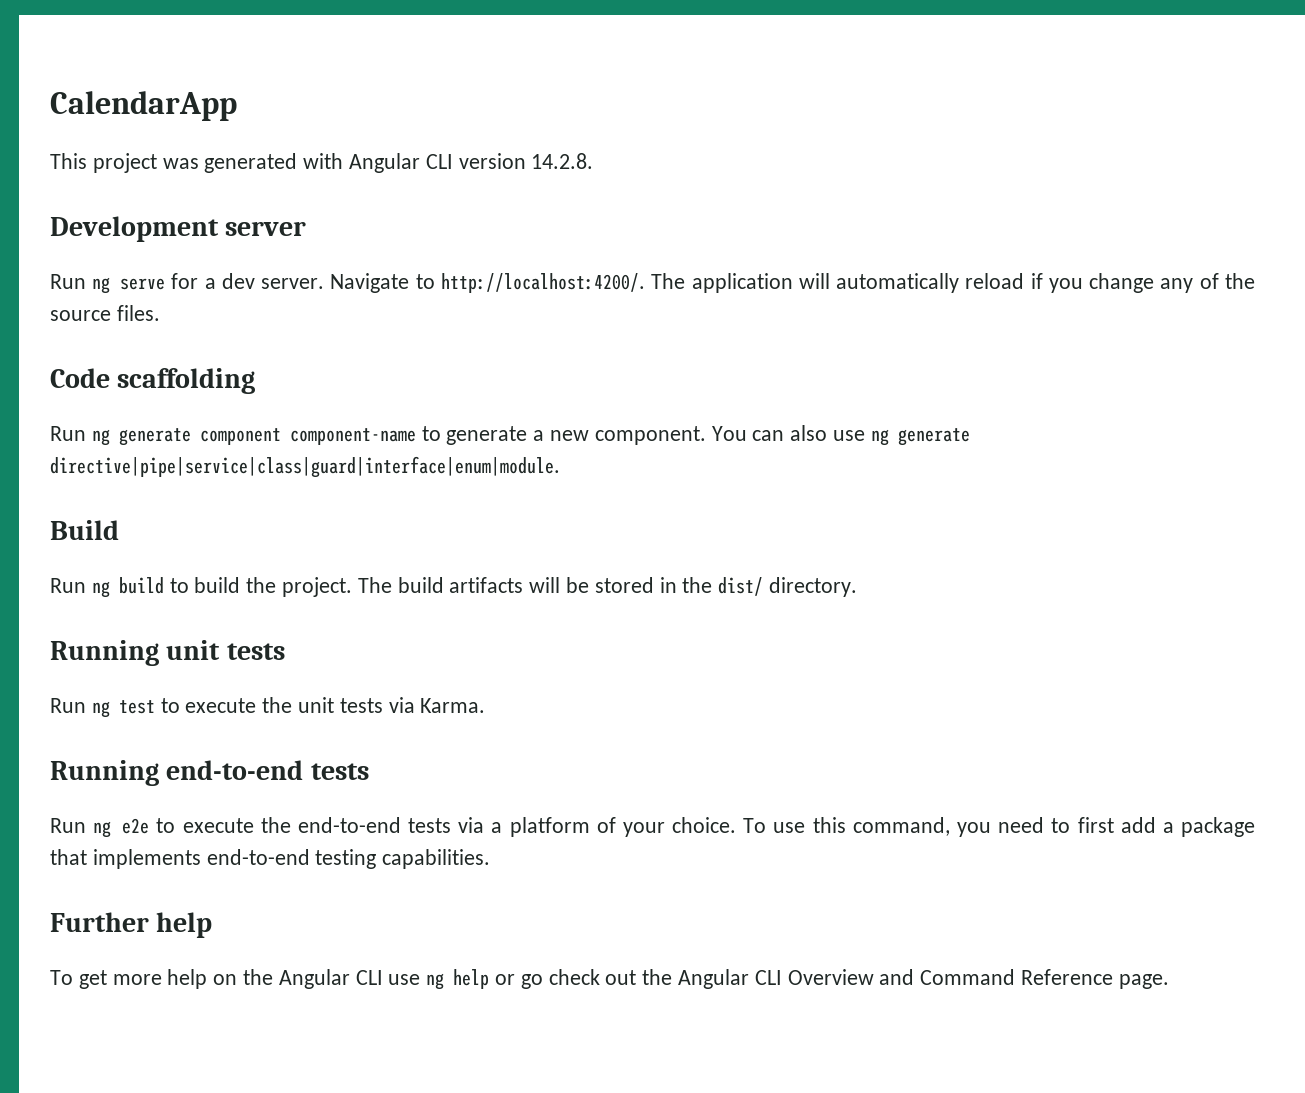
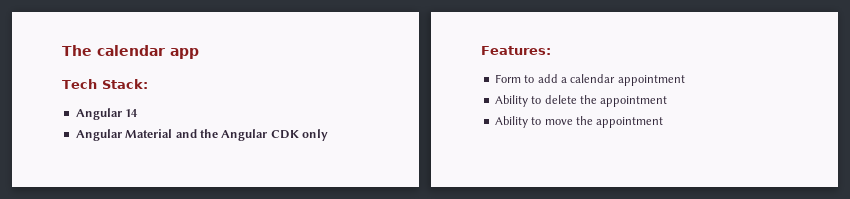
- CalendarApp
- This project was generated with Angular CLI version 14.2.8.
- Development server
- Run ng serve for a dev server. Navigate to http://localhost:4200/. The application will automatically reload if you change any of the source files.
- Code scaffolding
- Run ng generate component component-name to generate a new component. You can also use ng generate directive|pipe|service|class|guard|interface|enum|module.
- Build
- Run ng build to build the project. The build artifacts will be stored in the dist/ directory.
- Running unit tests
- Run ng test to execute the unit tests via Karma.
- Running end-to-end tests
- Run ng e2e to execute the end-to-end tests via a platform of your choice. To use this command, you need to first add a package that implements end-to-end testing capabilities.
- Further help
- To get more help on the Angular CLI use ng help or go check out the Angular CLI Overview and Command Reference page.
+ The calendar app
+ Tech Stack:
+ Angular 14
+ Angular Material and the Angular CDK only
+ Features:
+ Form to add a calendar appointment
+ Ability to delete the appointment
+ Ability to move the appointment

